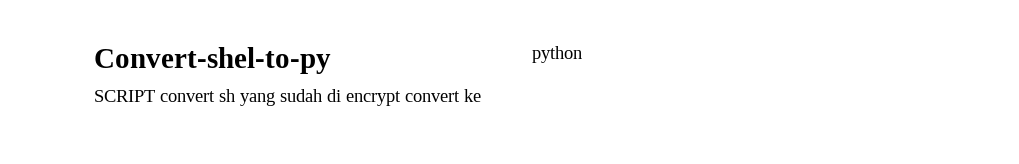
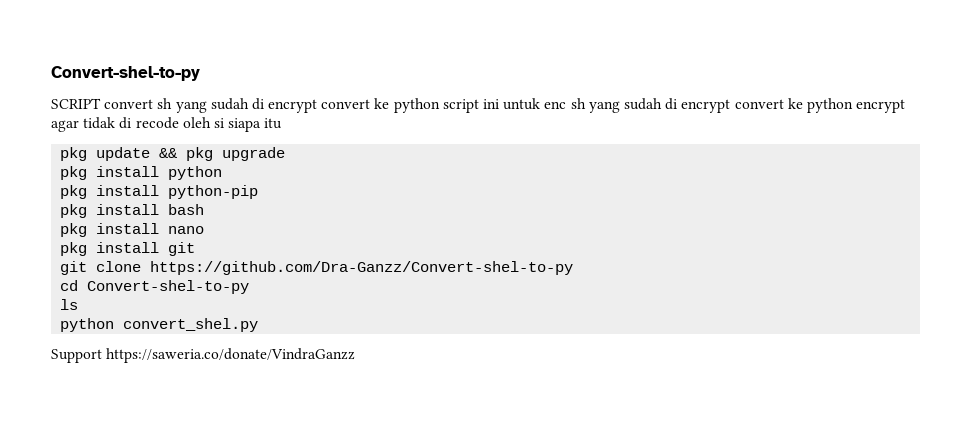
- SCRIPT convert sh yang sudah di encrypt convert ke python
+ SCRIPT convert sh yang sudah di encrypt convert ke python script ini untuk enc sh yang sudah di encrypt convert ke python encrypt agar tidak di recode oleh si siapa itu
+ pkg update && pkg upgrade
+ pkg install python
+ pkg install python-pip
+ pkg install bash
+ pkg install nano
+ pkg install git
+ git clone https://github.com/Dra-Ganzz/Convert-shel-to-py
+ cd Convert-shel-to-py
+ ls
+ python convert_shel.py
+ Support https://saweria.co/donate/VindraGanzz

